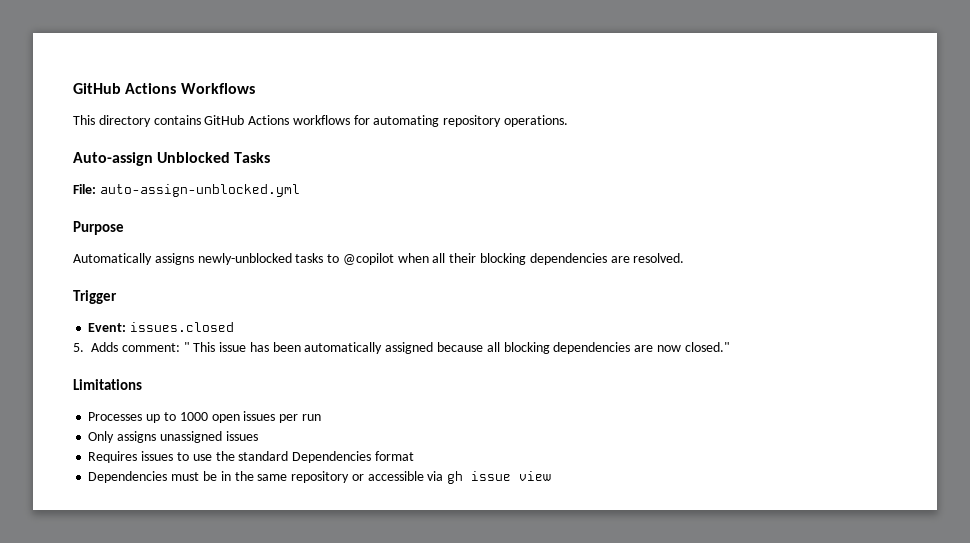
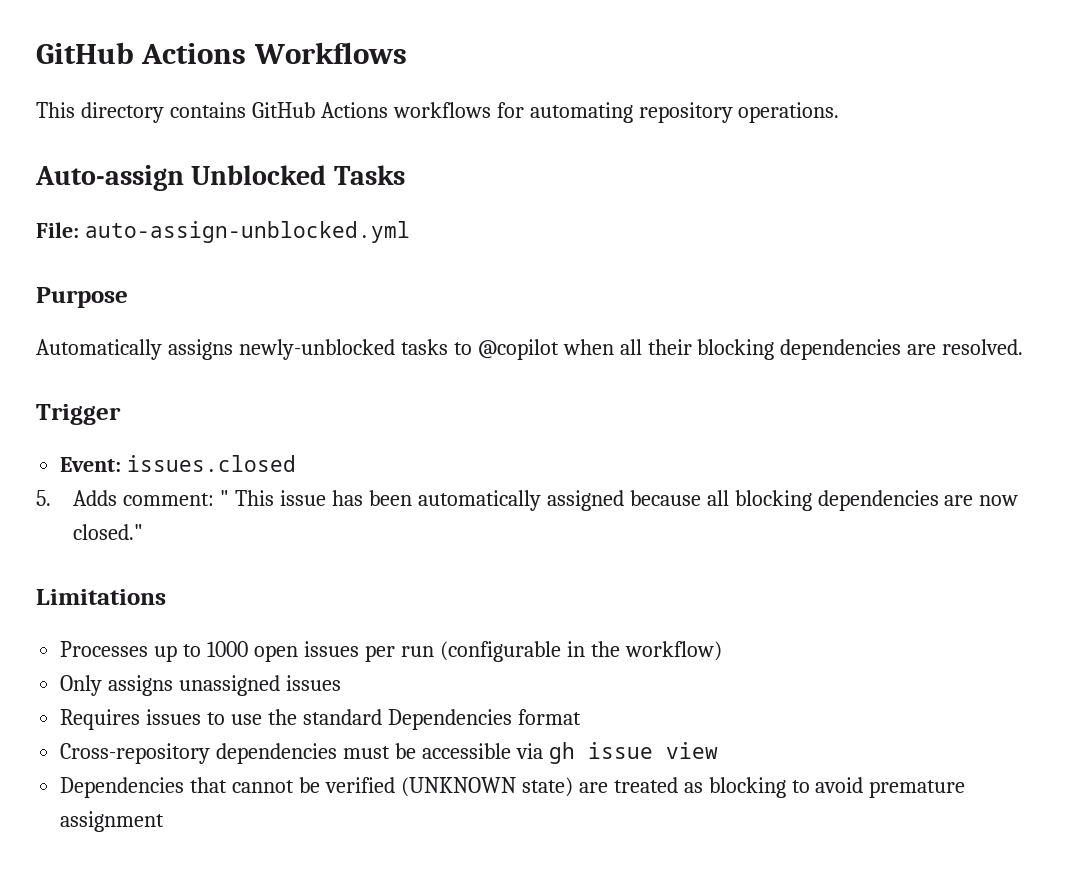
- Processes up to 1000 open issues per run
+ Processes up to 1000 open issues per run (configurable in the workflow)
- Dependencies must be in the same repository or accessible via gh issue view
+ Cross-repository dependencies must be accessible via gh issue view
+ Dependencies that cannot be verified (UNKNOWN state) are treated as blocking to avoid premature assignment

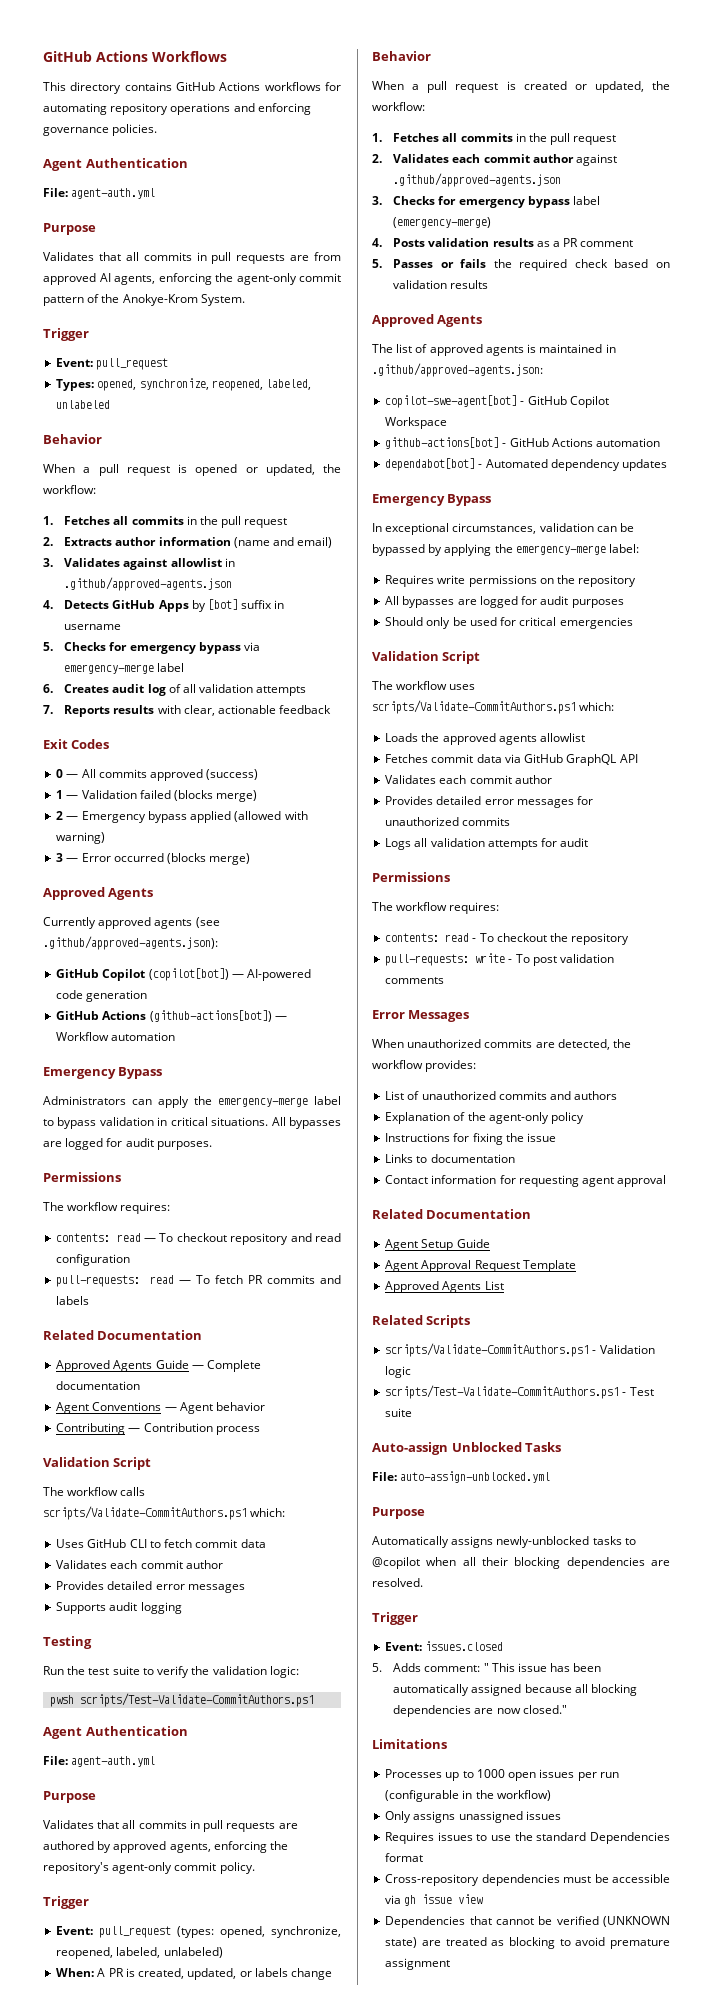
- This directory contains GitHub Actions workflows for automating repository operations.
+ This directory contains GitHub Actions workflows for automating repository operations and enforcing governance policies.
+ Agent Authentication
+ File: agent-auth.yml
+ Purpose
+ Validates that all commits in pull requests are from approved AI agents, enforcing the agent-only commit pattern of the Anokye-Krom System.
+ Trigger
+ Event: pull_request
+ Types: opened, synchronize, reopened, labeled, unlabeled
+ Behavior
+ When a pull request is opened or updated, the workflow:
+ 1. Fetches all commits in the pull request
+ 2. Extracts author information (name and email)
+ 3. Validates against allowlist in .github/approved-agents.json
+ 4. Detects GitHub Apps by [bot] suffix in username
+ 5. Checks for emergency bypass via emergency-merge label
+ 6. Creates audit log of all validation attempts
+ 7. Reports results with clear, actionable feedback
+ Exit Codes
+ 0 — All commits approved (success)
+ 1 — Validation failed (blocks merge)
+ 2 — Emergency bypass applied (allowed with warning)
+ 3 — Error occurred (blocks merge)
+ Approved Agents
+ Currently approved agents (see .github/approved-agents.json):
+ GitHub Copilot (copilot[bot]) — AI-powered code generation
+ GitHub Actions (github-actions[bot]) — Workflow automation
+ Emergency Bypass
+ Administrators can apply the emergency-merge label to bypass validation in critical situations. All bypasses are logged for audit purposes.
+ Permissions
+ The workflow requires:
+ contents: read — To checkout repository and read configuration
+ pull-requests: read — To fetch PR commits and labels
+ Related Documentation
+ Approved Agents Guide — Complete documentation
+ Agent Conventions — Agent behavior
+ Contributing — Contribution process
+ Validation Script
+ The workflow calls scripts/Validate-CommitAuthors.ps1 which:
+ Uses GitHub CLI to fetch commit data
+ Validates each commit author
+ Provides detailed error messages
+ Supports audit logging
+ Testing
+ Run the test suite to verify the validation logic:
+ pwsh scripts/Test-Validate-CommitAuthors.ps1
+ Agent Authentication
+ File: agent-auth.yml
+ Purpose
+ Validates that all commits in pull requests are authored by approved agents, enforcing the repository's agent-only commit policy.
+ Trigger
+ Event: pull_request (types: opened, synchronize, reopened, labeled, unlabeled)
+ When: A PR is created, updated, or labels change
+ Behavior
+ When a pull request is created or updated, the workflow:
+ 1. Fetches all commits in the pull request
+ 2. Validates each commit author against .github/approved-agents.json
+ 3. Checks for emergency bypass label (emergency-merge)
+ 4. Posts validation results as a PR comment
+ 5. Passes or fails the required check based on validation results
+ Approved Agents
+ The list of approved agents is maintained in .github/approved-agents.json:
+ copilot-swe-agent[bot] - GitHub Copilot Workspace
+ github-actions[bot] - GitHub Actions automation
+ dependabot[bot] - Automated dependency updates
+ Emergency Bypass
+ In exceptional circumstances, validation can be bypassed by applying the emergency-merge label:
+ Requires write permissions on the repository
+ All bypasses are logged for audit purposes
+ Should only be used for critical emergencies
+ Validation Script
+ The workflow uses scripts/Validate-CommitAuthors.ps1 which:
+ Loads the approved agents allowlist
+ Fetches commit data via GitHub GraphQL API
+ Validates each commit author
+ Provides detailed error messages for unauthorized commits
+ Logs all validation attempts for audit
+ Permissions
+ The workflow requires:
+ contents: read - To checkout the repository
+ pull-requests: write - To post validation comments
+ Error Messages
+ When unauthorized commits are detected, the workflow provides:
+ List of unauthorized commits and authors
+ Explanation of the agent-only policy
+ Instructions for fixing the issue
+ Links to documentation
+ Contact information for requesting agent approval
+ Related Documentation
+ Agent Setup Guide
+ Agent Approval Request Template
+ Approved Agents List
+ Related Scripts
+ scripts/Validate-CommitAuthors.ps1 - Validation logic
+ scripts/Test-Validate-CommitAuthors.ps1 - Test suite

